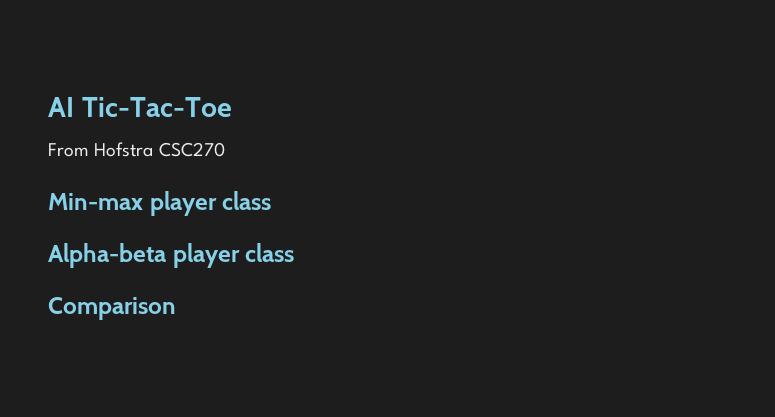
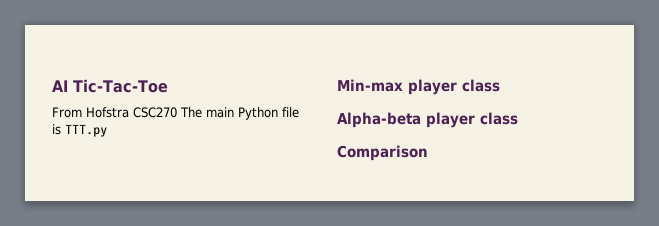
- From Hofstra CSC270
+ From Hofstra CSC270 The main Python file is TTT.py

